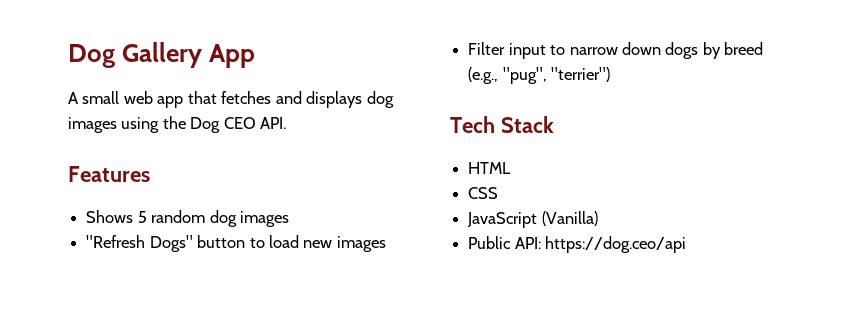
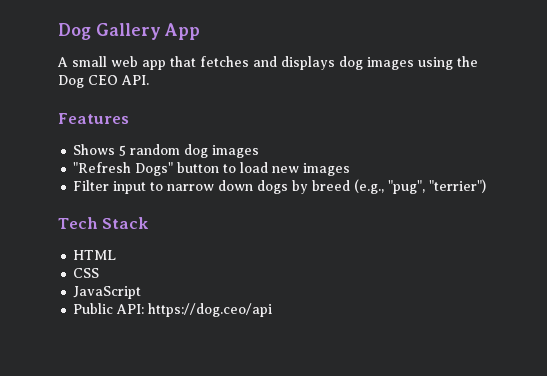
- JavaScript (Vanilla)
+ JavaScript

